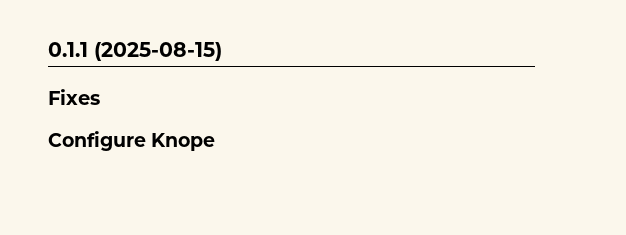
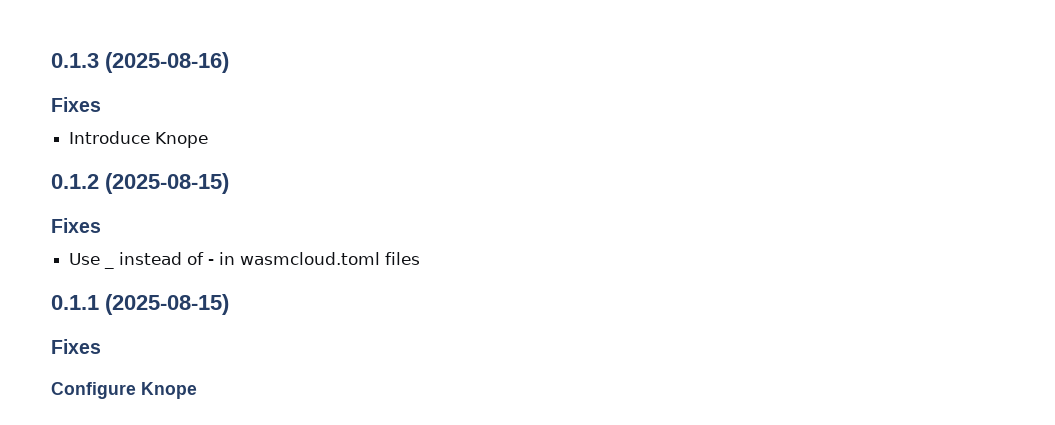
+ 0.1.3 (2025-08-16)
+ Fixes
+ Introduce Knope
+ 0.1.2 (2025-08-15)
+ Fixes
+ Use _ instead of - in wasmcloud.toml files

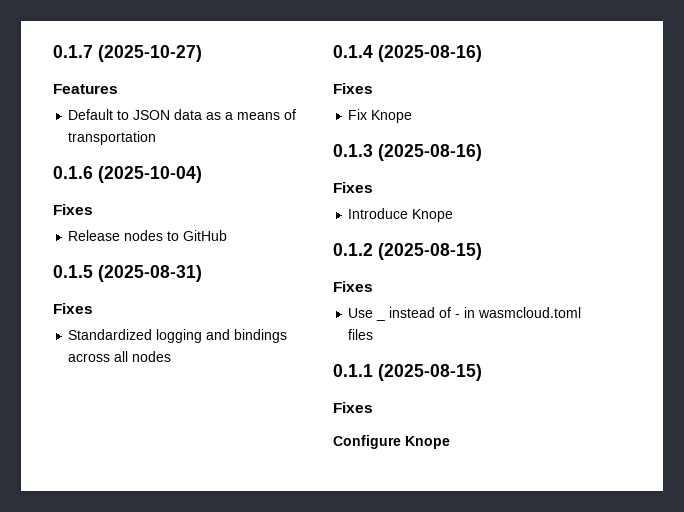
+ 0.1.7 (2025-10-27)
+ Features
+ Default to JSON data as a means of transportation
+ 0.1.6 (2025-10-04)
+ Fixes
+ Release nodes to GitHub
+ 0.1.5 (2025-08-31)
+ Fixes
+ Standardized logging and bindings across all nodes
+ 0.1.4 (2025-08-16)
+ Fixes
+ Fix Knope

